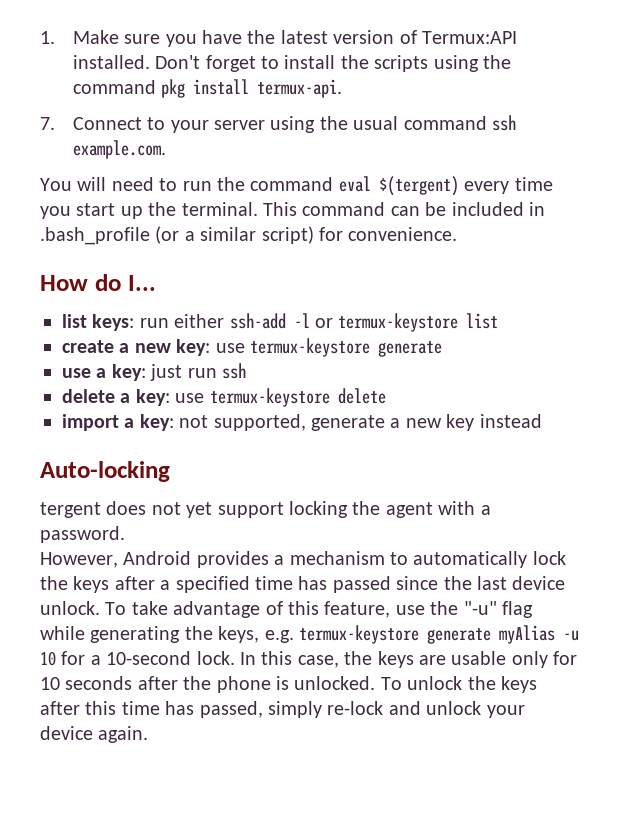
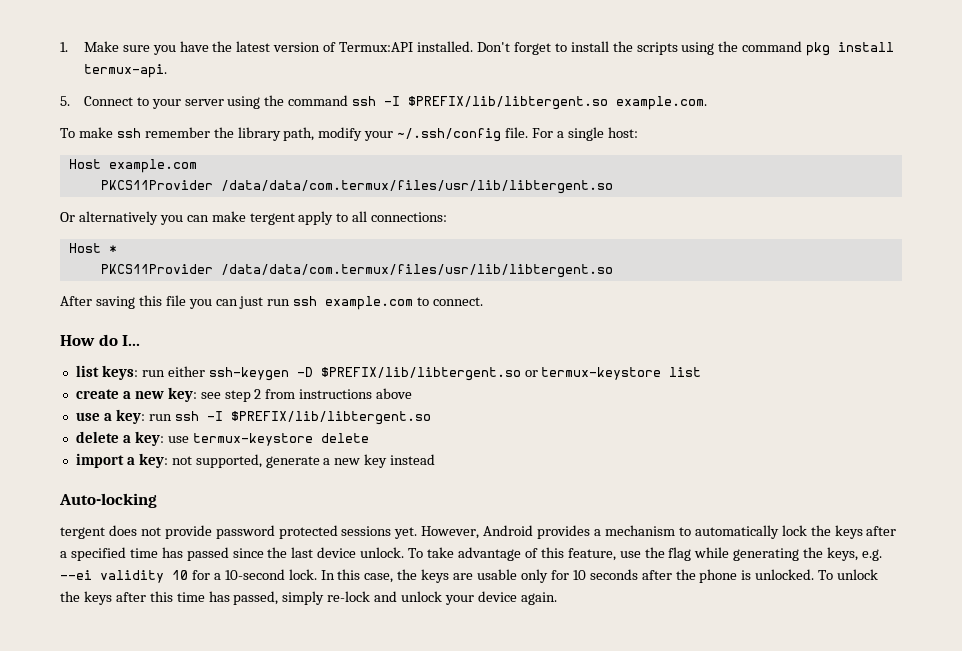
- 7. Connect to your server using the usual command ssh example.com.
+ 5. Connect to your server using the command ssh -I $PREFIX/lib/libtergent.so example.com.
- You will need to run the command eval $(tergent) every time you start up the terminal. This command can be included in .bash_profile (or a similar script) for convenience.
+ To make ssh remember the library path, modify your ~/.ssh/config file. For a single host:
+ Host example.com
+ PKCS11Provider /data/data/com.termux/files/usr/lib/libtergent.so
+ Or alternatively you can make tergent apply to all connections:
+ Host *
+ PKCS11Provider /data/data/com.termux/files/usr/lib/libtergent.so
+ After saving this file you can just run ssh example.com to connect.
- list keys: run either ssh-add -l or termux-keystore list
+ list keys: run either ssh-keygen -D $PREFIX/lib/libtergent.so or termux-keystore list
- create a new key: use termux-keystore generate
+ create a new key: see step 2 from instructions above
- use a key: just run ssh
+ use a key: run ssh -I $PREFIX/lib/libtergent.so
- tergent does not yet support locking the agent with a password.
- However, Android provides a mechanism to automatically lock the keys after a specified time has passed since the last device unlock.
+ tergent does not provide password protected sessions yet. However, Android provides a mechanism to automatically lock the keys after a specified time has passed since the last device unlock.
- To take advantage of this feature, use the "-u" flag while generating the keys, e.g. termux-keystore generate myAlias -u 10 for a 10-second lock.
+ To take advantage of this feature, use the flag while generating the keys, e.g. --ei validity 10 for a 10-second lock.

